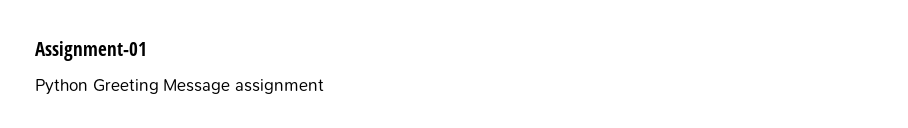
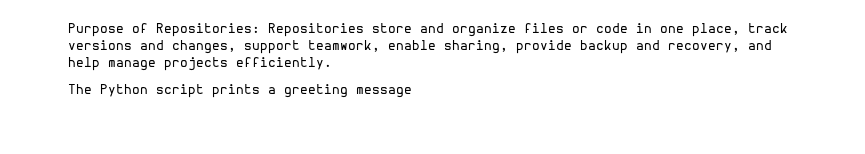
- Assignment-01
- Python Greeting Message assignment
+ Purpose of Repositories: Repositories store and organize files or code in one place, track versions and changes, support teamwork, enable sharing, provide backup and recovery, and help manage projects efficiently.
+ The Python script prints a greeting message

